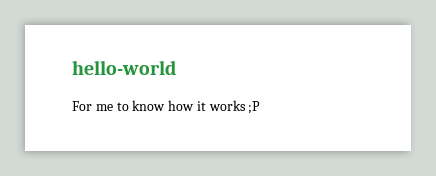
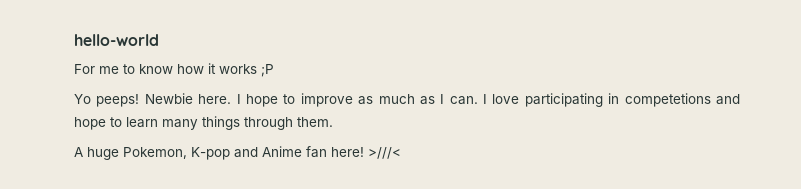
+ Yo peeps! Newbie here. I hope to improve as much as I can. I love participating in competetions and hope to learn many things through them.
+ A huge Pokemon, K-pop and Anime fan here! >///<

